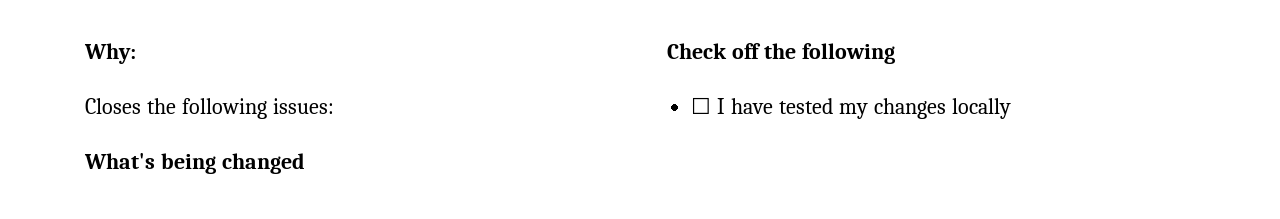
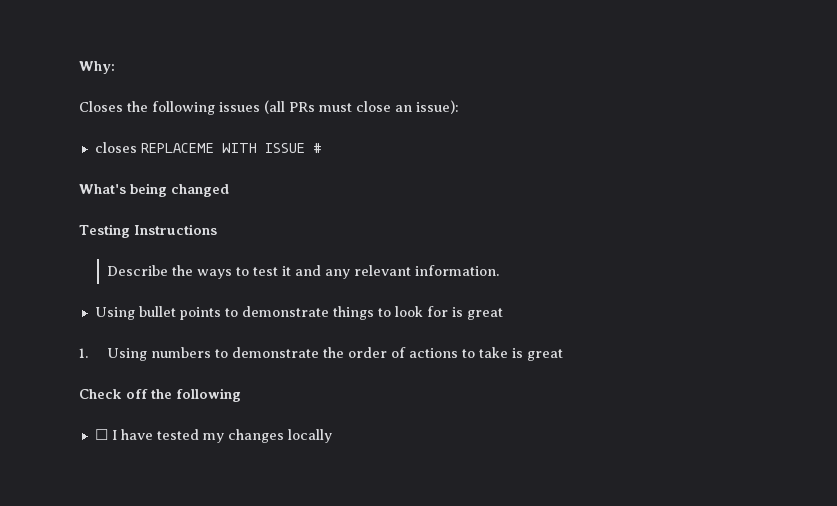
- Closes the following issues:
+ Closes the following issues (all PRs must close an issue):
+ closes REPLACEME WITH ISSUE #
  What's being changed
+ Testing Instructions
+ Describe the ways to test it and any relevant information.
+ Using bullet points to demonstrate things to look for is great
+ 1. Using numbers to demonstrate the order of actions to take is great

